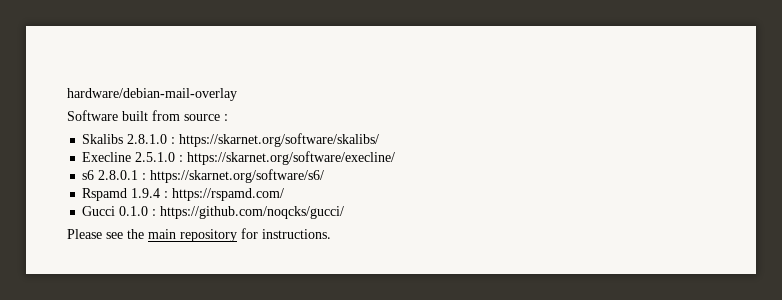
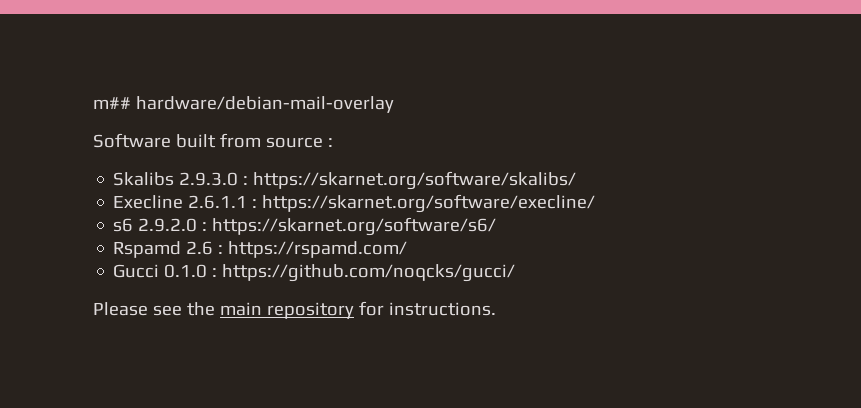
- hardware/debian-mail-overlay
+ m## hardware/debian-mail-overlay
- Skalibs 2.8.1.0 : https://skarnet.org/software/skalibs/
+ Skalibs 2.9.3.0 : https://skarnet.org/software/skalibs/
- Execline 2.5.1.0 : https://skarnet.org/software/execline/
+ Execline 2.6.1.1 : https://skarnet.org/software/execline/
- s6 2.8.0.1 : https://skarnet.org/software/s6/
+ s6 2.9.2.0 : https://skarnet.org/software/s6/
- Rspamd 1.9.4 : https://rspamd.com/
+ Rspamd 2.6 : https://rspamd.com/

